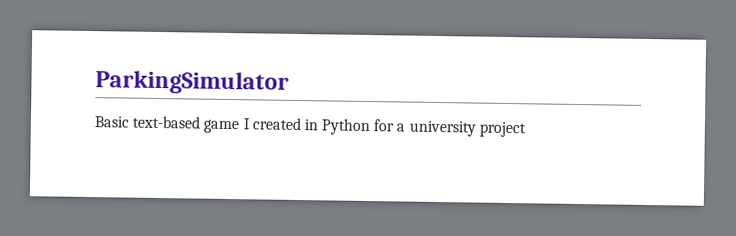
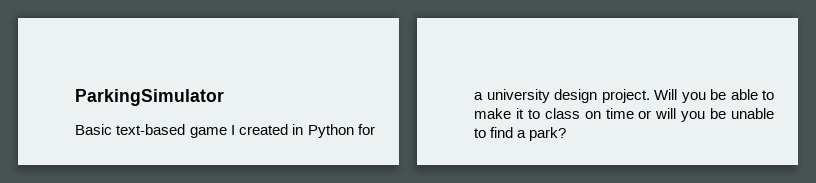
- Basic text-based game I created in Python for a university project
+ Basic text-based game I created in Python for a university design project. Will you be able to make it to class on time or will you be unable to find a park?

